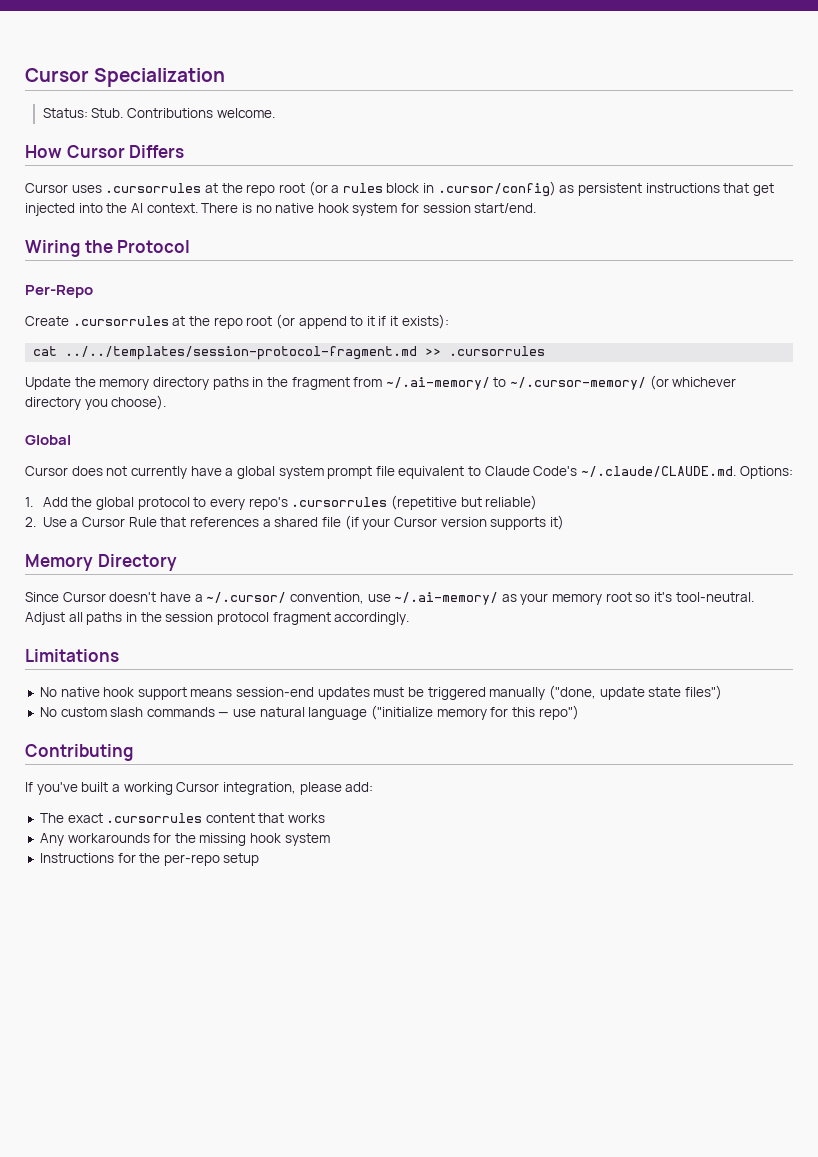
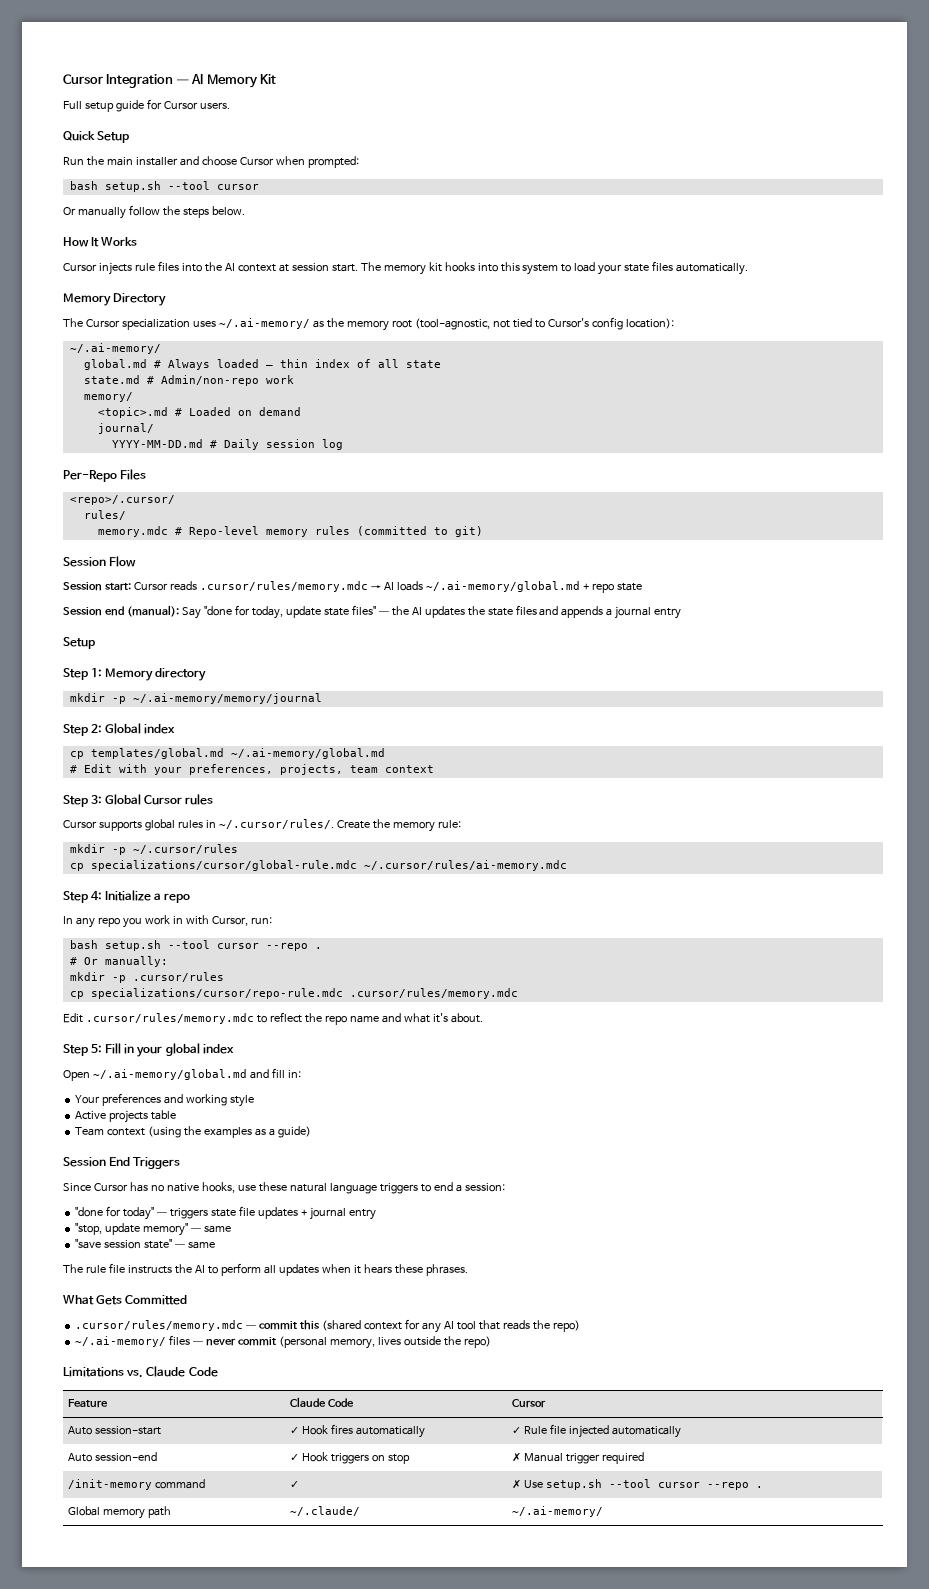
- Cursor Specialization
- Status: Stub. Contributions welcome.
+ Cursor Integration — AI Memory Kit
+ Full setup guide for Cursor users.
+ Quick Setup
+ Run the main installer and choose Cursor when prompted:
+ bash setup.sh --tool cursor
+ Or manually follow the steps below.
- How Cursor Differs
- Cursor uses .cursorrules at the repo root (or a rules block in .cursor/config) as persistent instructions that get injected into the AI context. There is no native hook system for session start/end.
- Wiring the Protocol
- Per-Repo
- Create .cursorrules at the repo root (or append to it if it exists):
- cat ../../templates/session-protocol-fragment.md >> .cursorrules
- Update the memory directory paths in the fragment from ~/.ai-memory/ to ~/.cursor-memory/ (or whichever directory you choose).
- Global
- Cursor does not currently have a global system prompt file equivalent to Claude Code's ~/.claude/CLAUDE.md. Options:
- 1. Add the global protocol to every repo's .cursorrules (repetitive but reliable)
- 2. Use a Cursor Rule that references a shared file (if your Cursor version supports it)
+ How It Works
+ Cursor injects rule files into the AI context at session start. The memory kit hooks into this system to load your state files automatically.
  Memory Directory
- Since Cursor doesn't have a ~/.cursor/ convention, use ~/.ai-memory/ as your memory root so it's tool-neutral. Adjust all paths in the session protocol fragment accordingly.
- Limitations
- No native hook support means session-end updates must be triggered manually ("done, update state files")
- No custom slash commands — use natural language ("initialize memory for this repo")
- Contributing
- If you've built a working Cursor integration, please add:
- The exact .cursorrules content that works
- Any workarounds for the missing hook system
- Instructions for the per-repo setup
+ The Cursor specialization uses ~/.ai-memory/ as the memory root (tool-agnostic, not tied to Cursor's config location):
+ ~/.ai-memory/
+ global.md # Always loaded — thin index of all state
+ state.md # Admin/non-repo work
+ memory/
+ <topic>.md # Loaded on demand
+ journal/
+ YYYY-MM-DD.md # Daily session log
+ Per-Repo Files
+ <repo>/.cursor/
+ rules/
+ memory.mdc # Repo-level memory rules (committed to git)
+ Session Flow
+ Session start: Cursor reads .cursor/rules/memory.mdc → AI loads ~/.ai-memory/global.md + repo state
+ Session end (manual): Say "done for today, update state files" — the AI updates the state files and appends a journal entry
+ Setup
+ Step 1: Memory directory
+ mkdir -p ~/.ai-memory/memory/journal
+ Step 2: Global index
+ cp templates/global.md ~/.ai-memory/global.md
+ # Edit with your preferences, projects, team context
+ Step 3: Global Cursor rules
+ Cursor supports global rules in ~/.cursor/rules/. Create the memory rule:
+ mkdir -p ~/.cursor/rules
+ cp specializations/cursor/global-rule.mdc ~/.cursor/rules/ai-memory.mdc
+ Step 4: Initialize a repo
+ In any repo you work in with Cursor, run:
+ bash setup.sh --tool cursor --repo .
+ # Or manually:
+ mkdir -p .cursor/rules
+ cp specializations/cursor/repo-rule.mdc .cursor/rules/memory.mdc
+ Edit .cursor/rules/memory.mdc to reflect the repo name and what it's about.
+ Step 5: Fill in your global index
+ Open ~/.ai-memory/global.md and fill in:
+ Your preferences and working style
+ Active projects table
+ Team context (using the examples as a guide)
+ Session End Triggers
+ Since Cursor has no native hooks, use these natural language triggers to end a session:
+ "done for today" — triggers state file updates + journal entry
+ "stop, update memory" — same
+ "save session state" — same
+ The rule file instructs the AI to perform all updates when it hears these phrases.
+ What Gets Committed
+ .cursor/rules/memory.mdc — commit this (shared context for any AI tool that reads the repo)
+ ~/.ai-memory/ files — never commit (personal memory, lives outside the repo)
+ Limitations vs. Claude Code
+ Feature | Claude Code | Cursor
+ Auto session-start | ✓ Hook fires automatically | ✓ Rule file injected automatically
+ Auto session-end | ✓ Hook triggers on stop | ✗ Manual trigger required
+ /init-memory command | ✓ | ✗ Use setup.sh --tool cursor --repo .
+ Global memory path | ~/.claude/ | ~/.ai-memory/

